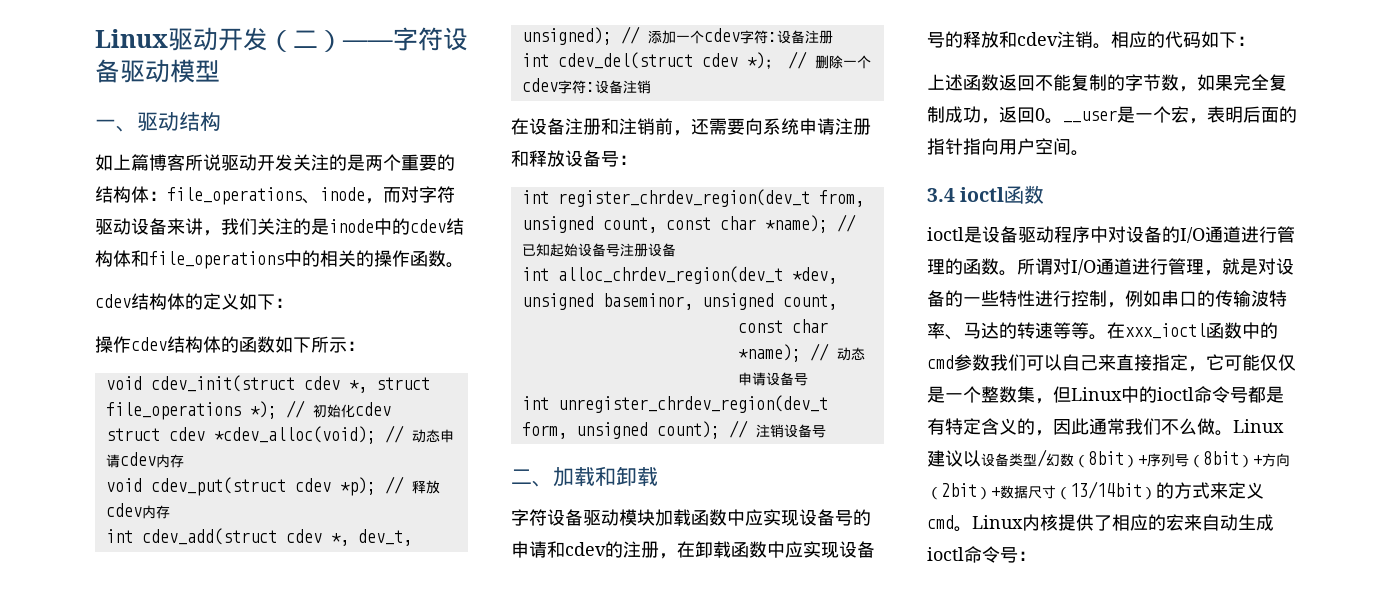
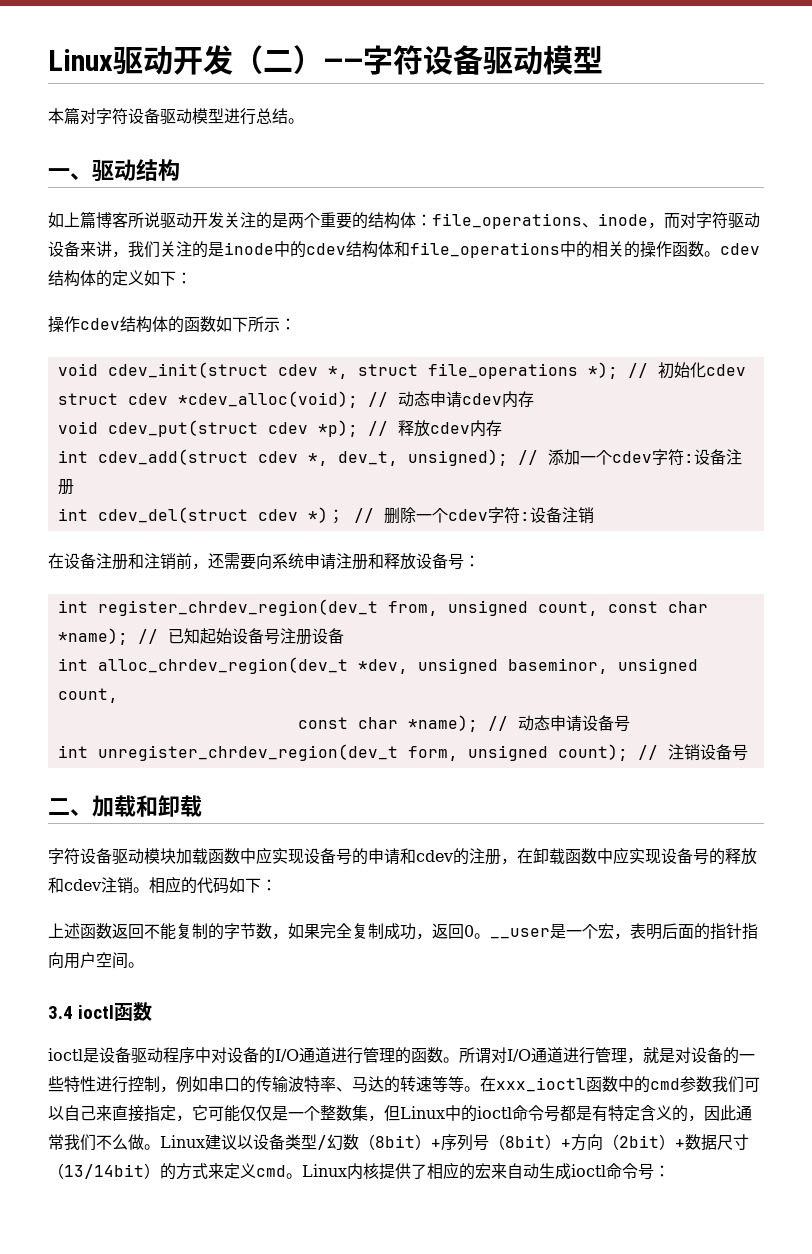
+ 本篇对字符设备驱动模型进行总结。
- 如上篇博客所说驱动开发关注的是两个重要的结构体：file_operations、inode，而对字符驱动设备来讲，我们关注的是inode中的cdev结构体和file_operations中的相关的操作函数。
- cdev结构体的定义如下：
+ 如上篇博客所说驱动开发关注的是两个重要的结构体：file_operations、inode，而对字符驱动设备来讲，我们关注的是inode中的cdev结构体和file_operations中的相关的操作函数。cdev结构体的定义如下：

